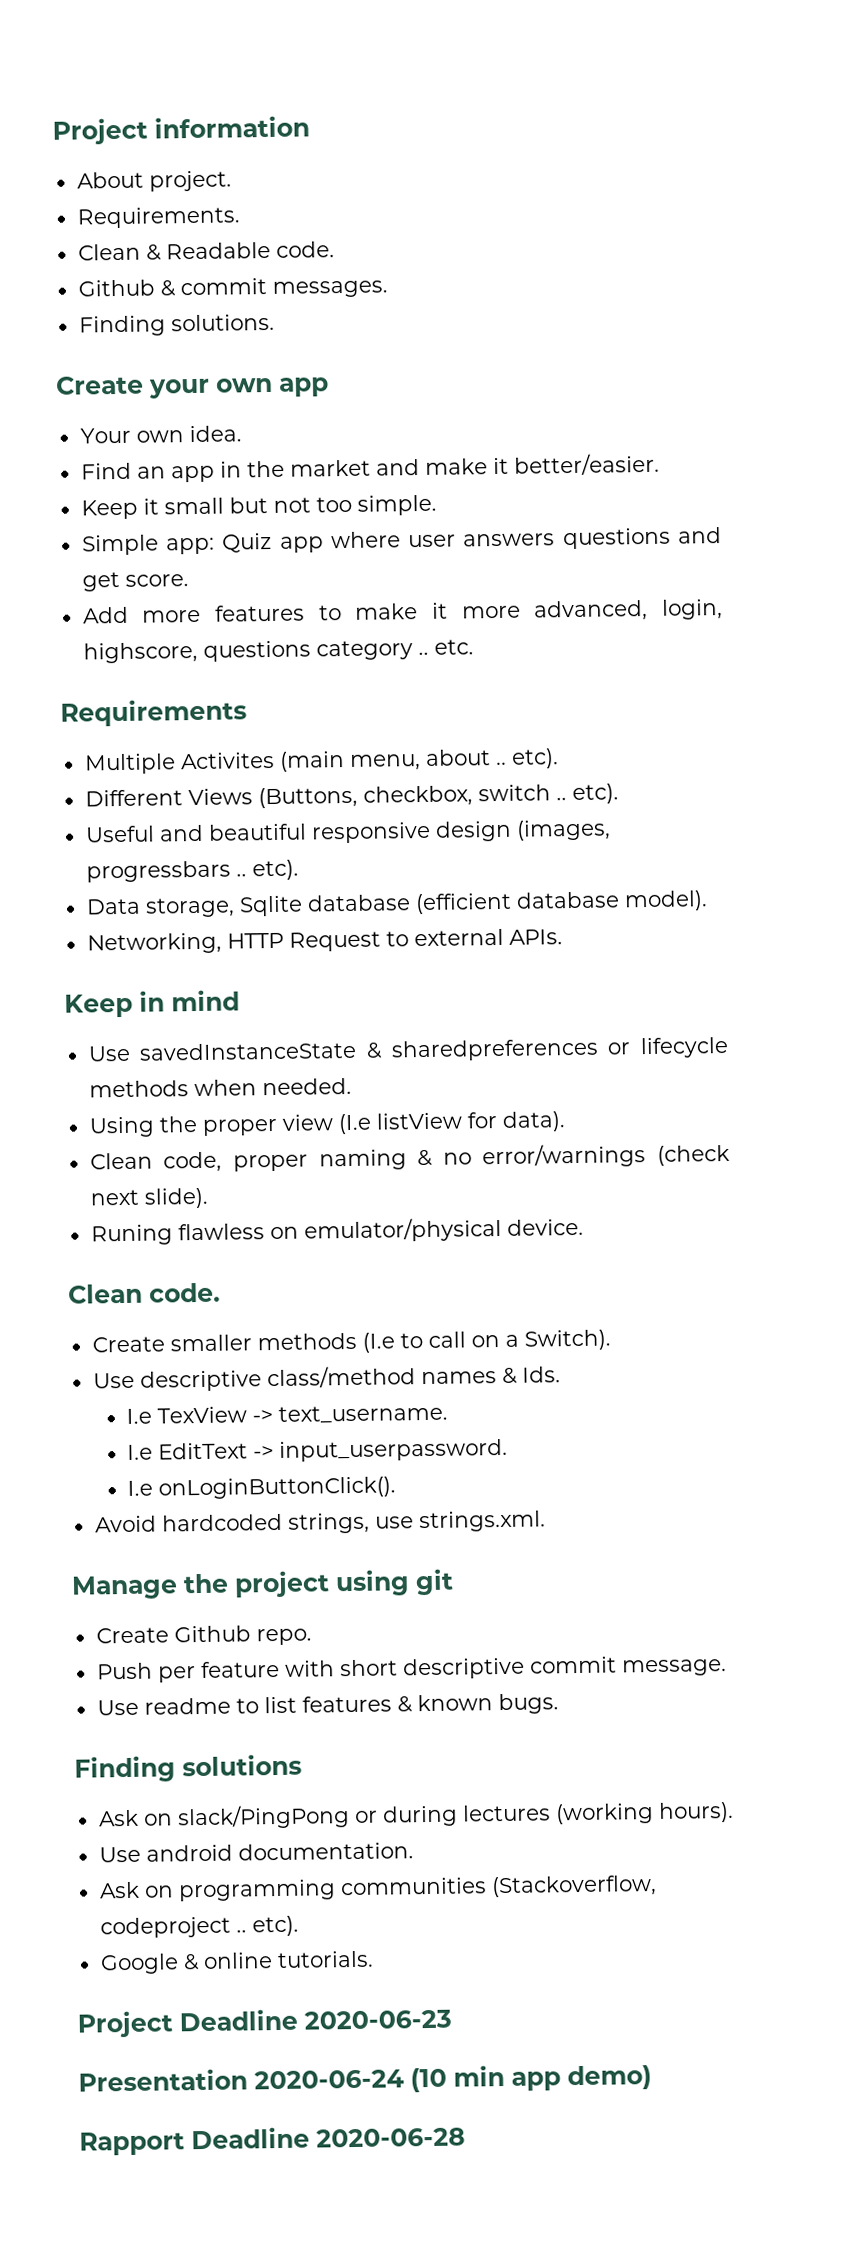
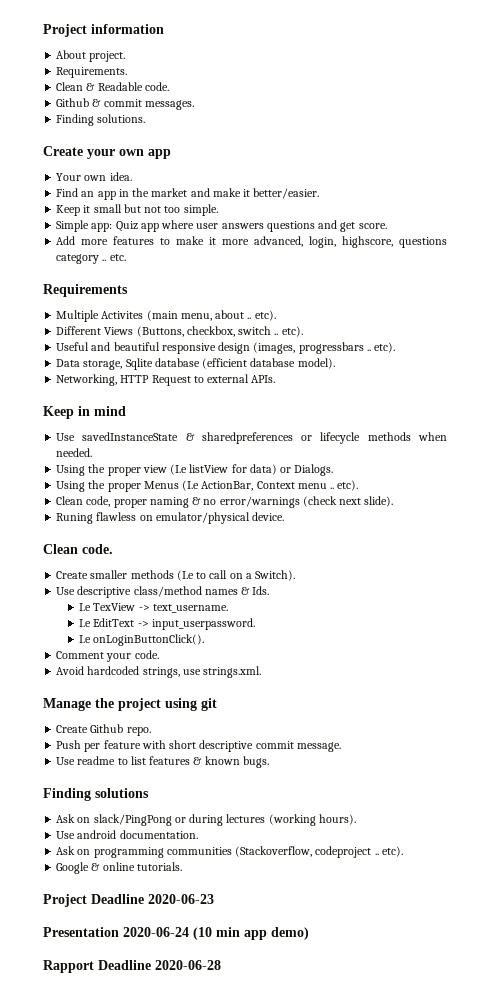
- Using the proper view (I.e listView for data).
+ Using the proper view (I.e listView for data) or Dialogs.
+ Using the proper Menus (I.e ActionBar, Context menu .. etc).
+ Comment your code.

